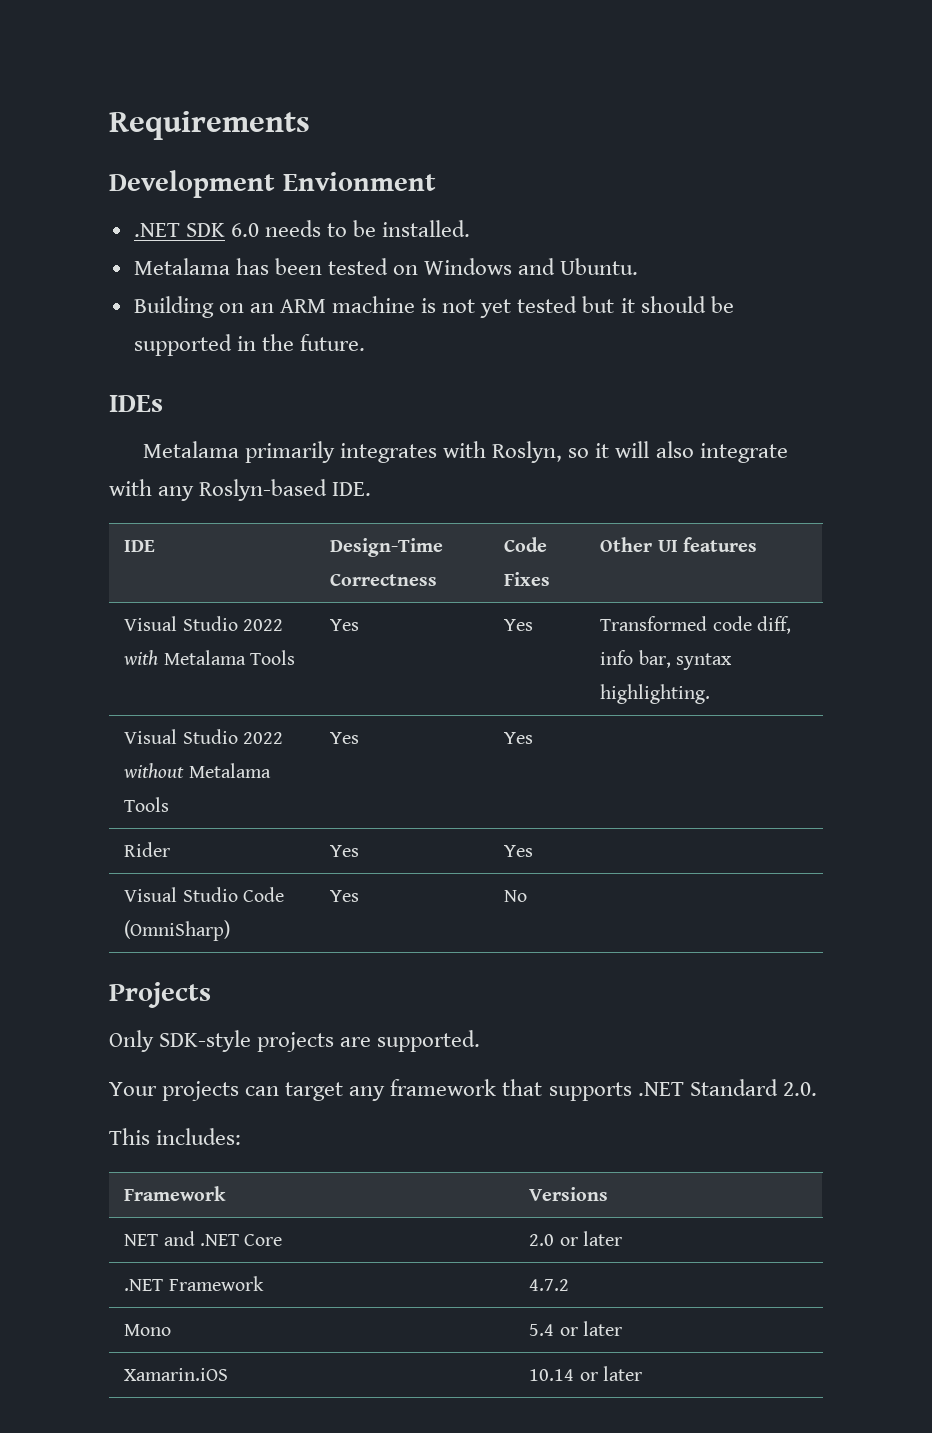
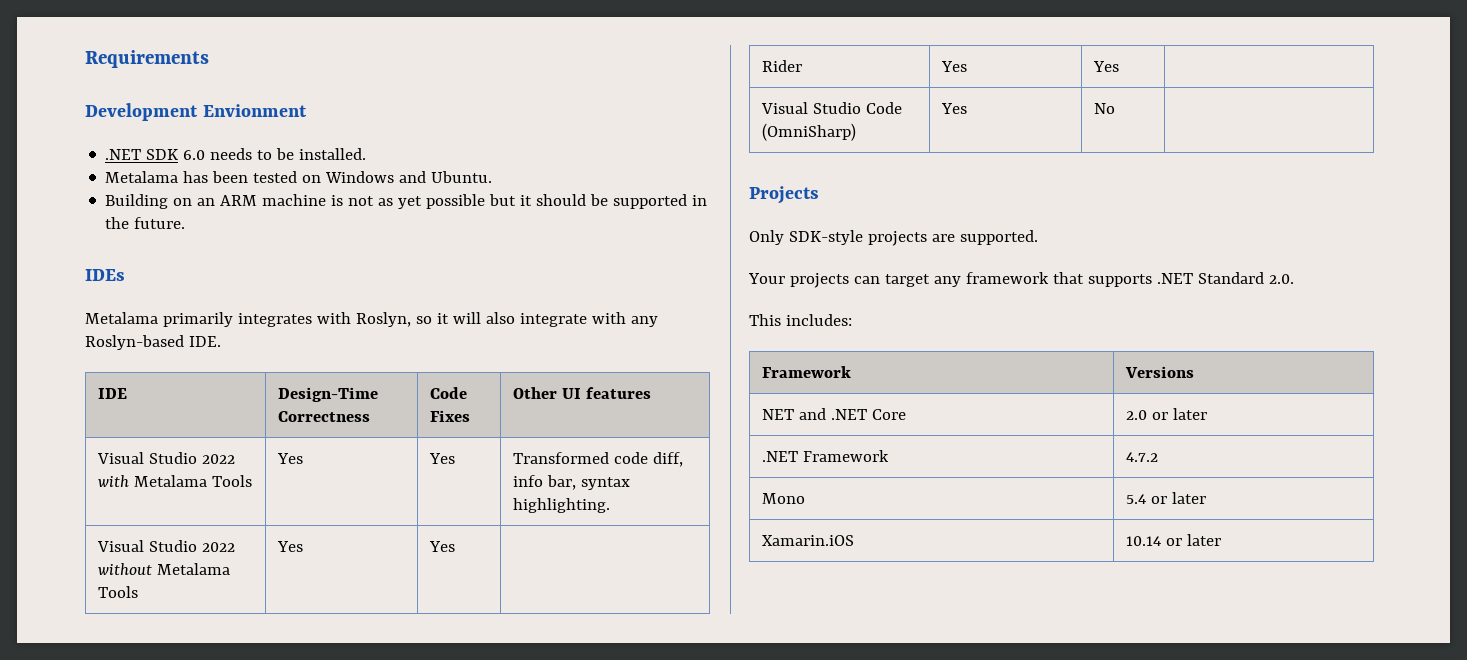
- Building on an ARM machine is not yet tested but it should be supported in the future.
+ Building on an ARM machine is not as yet possible but it should be supported in the future.

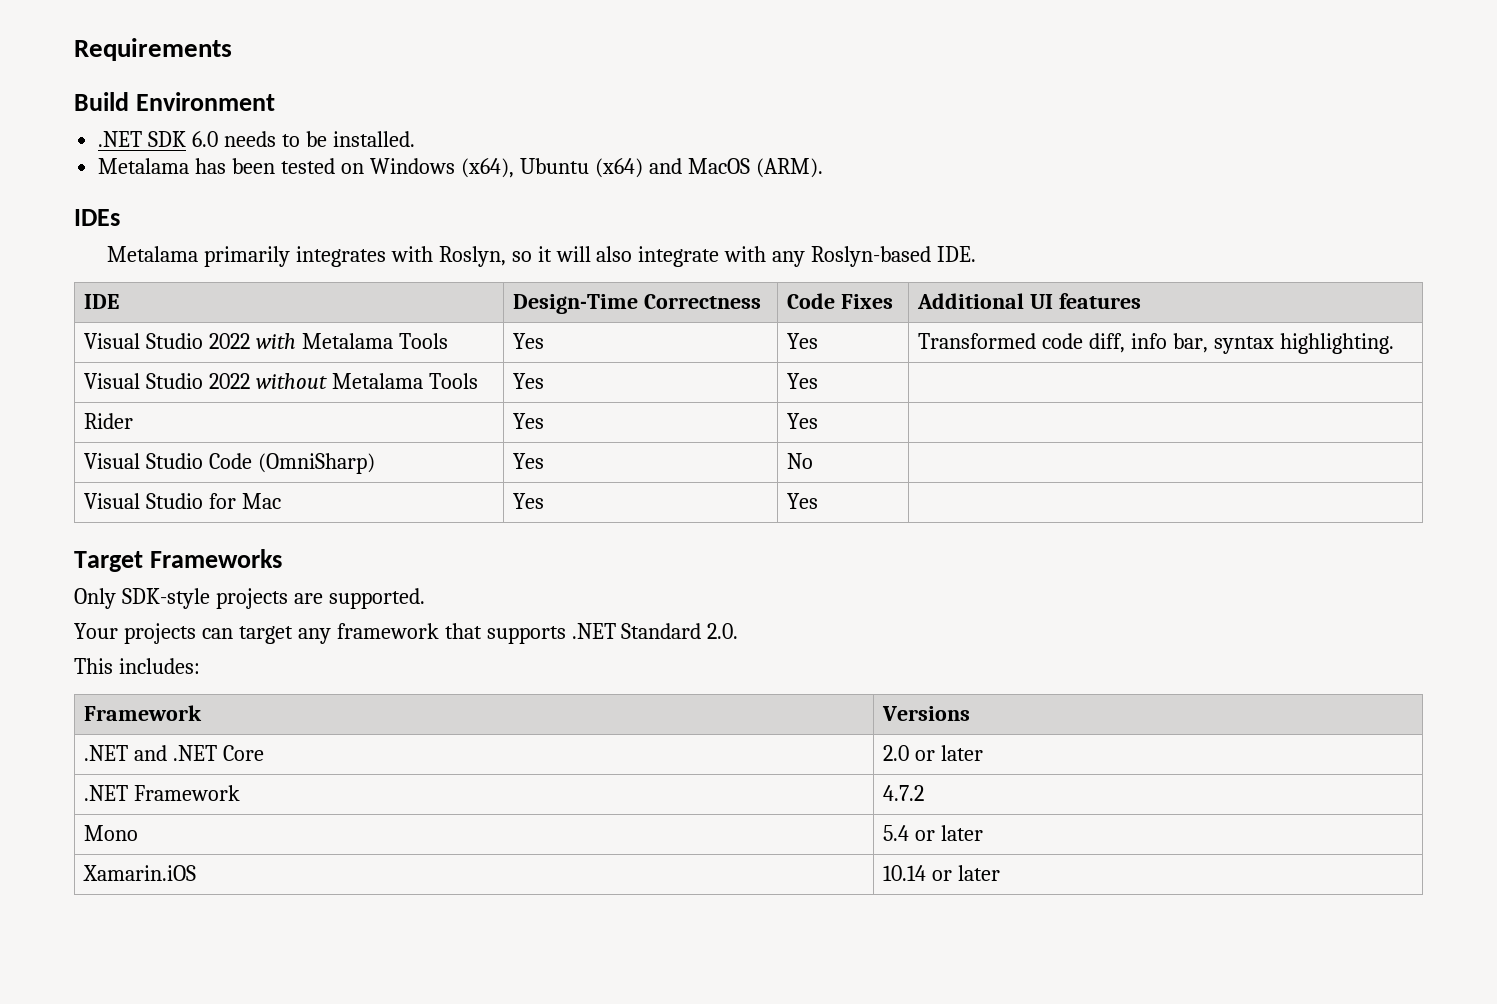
- Development Envionment
+ Build Environment
- Metalama has been tested on Windows and Ubuntu.
- Building on an ARM machine is not as yet possible but it should be supported in the future.
+ Metalama has been tested on Windows (x64), Ubuntu (x64) and MacOS (ARM).
- IDE | Design-Time Correctness | Code Fixes | Other UI features
+ IDE | Design-Time Correctness | Code Fixes | Additional UI features
- Projects
+ Visual Studio for Mac | Yes | Yes |
+ Target Frameworks
- NET and .NET Core | 2.0 or later
+ .NET and .NET Core | 2.0 or later

